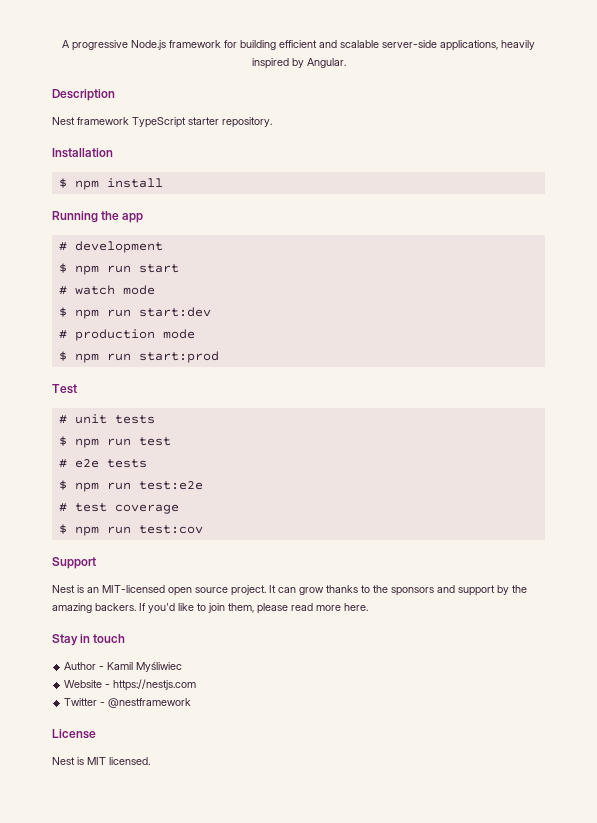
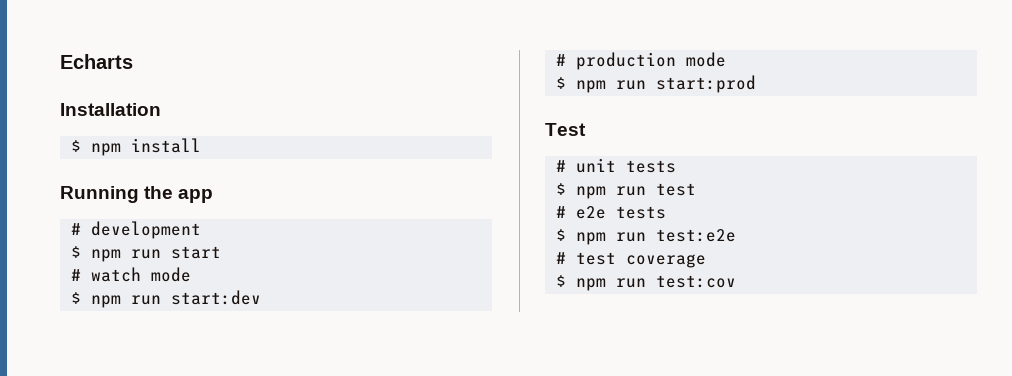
- A progressive Node.js framework for building efficient and scalable server-side applications, heavily inspired by Angular.
- Description
- Nest framework TypeScript starter repository.
+ Echarts
- Support
- Nest is an MIT-licensed open source project. It can grow thanks to the sponsors and support by the amazing backers. If you'd like to join them, please read more here.
- Stay in touch
- Author - Kamil Myśliwiec
- Website - https://nestjs.com
- Twitter - @nestframework
- License
- Nest is MIT licensed.

